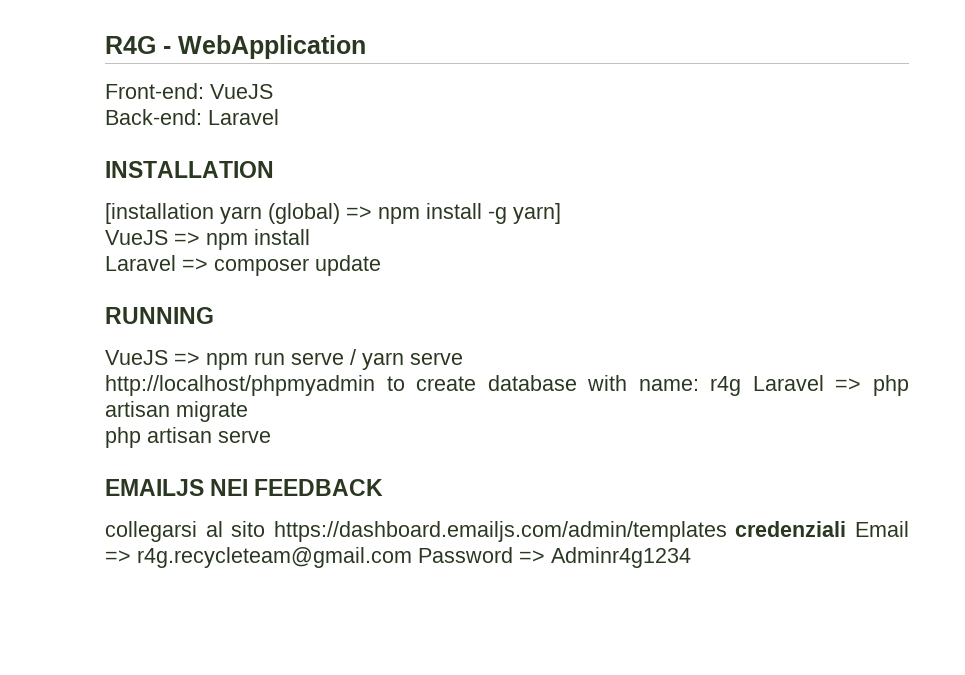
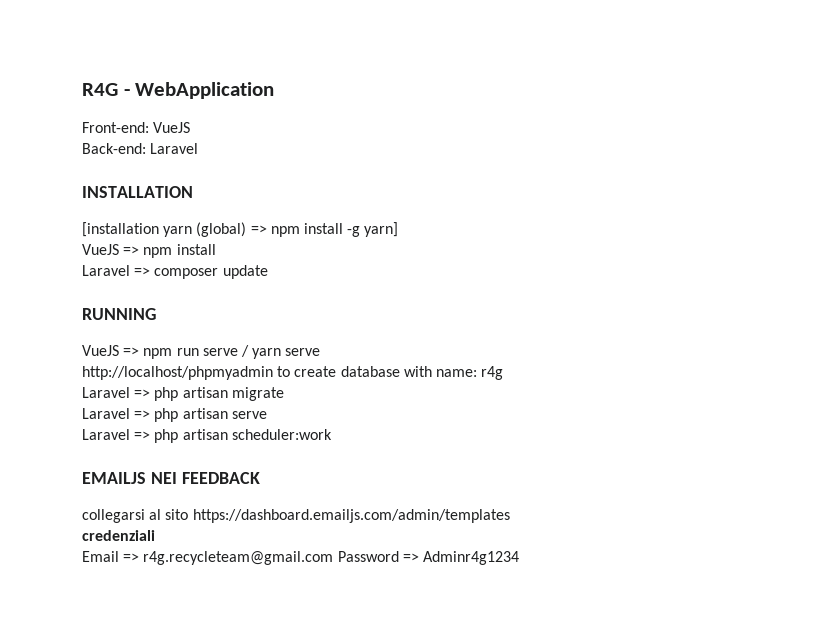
- http://localhost/phpmyadmin to create database with name: r4g Laravel => php artisan migrate
+ http://localhost/phpmyadmin to create database with name: r4g
+ Laravel => php artisan migrate
- php artisan serve
+ Laravel => php artisan serve
+ Laravel => php artisan scheduler:work
- collegarsi al sito https://dashboard.emailjs.com/admin/templates credenziali Email => r4g.recycleteam@gmail.com Password => Adminr4g1234
+ collegarsi al sito https://dashboard.emailjs.com/admin/templates
+ credenziali
+ Email => r4g.recycleteam@gmail.com Password => Adminr4g1234

